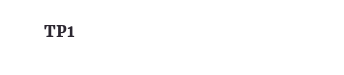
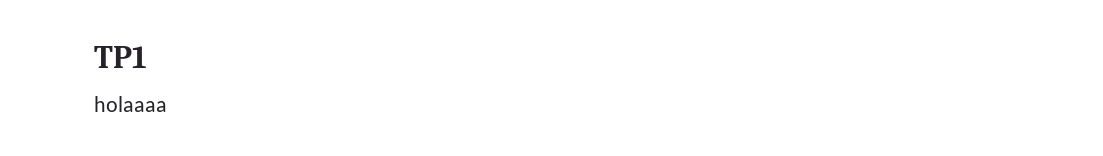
+ holaaaa

